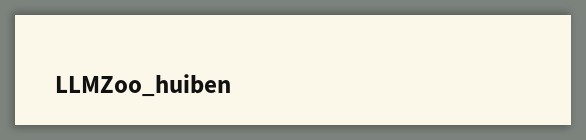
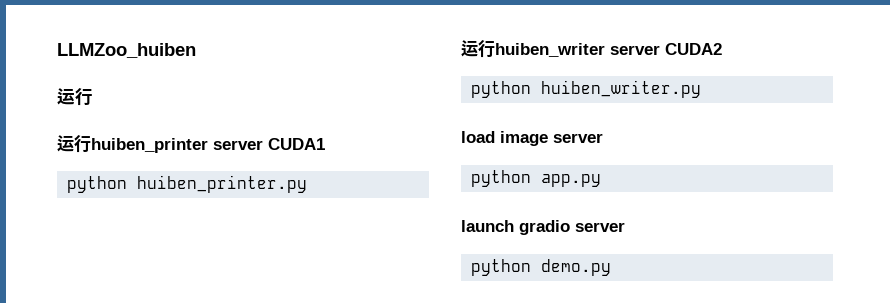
  LLMZoo_huiben
+ 运行
+ 运行huiben_printer server CUDA1
+ python huiben_printer.py
+ 运行huiben_writer server CUDA2
+ python huiben_writer.py
+ load image server
+ python app.py
+ launch gradio server
+ python demo.py

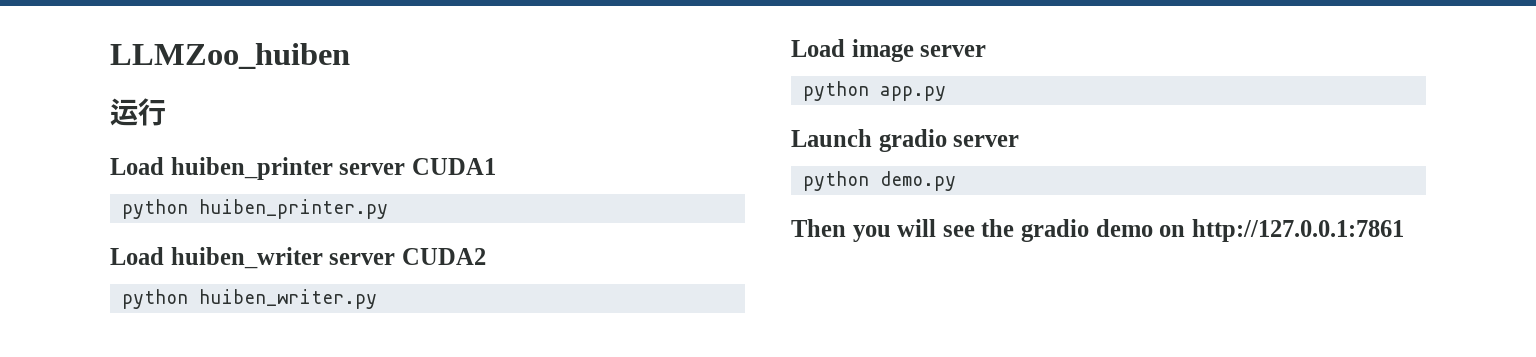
- 运行huiben_printer server CUDA1
+ Load huiben_printer server CUDA1
- 运行huiben_writer server CUDA2
+ Load huiben_writer server CUDA2
- load image server
+ Load image server
- launch gradio server
+ Launch gradio server
+ Then you will see the gradio demo on http://127.0.0.1:7861

